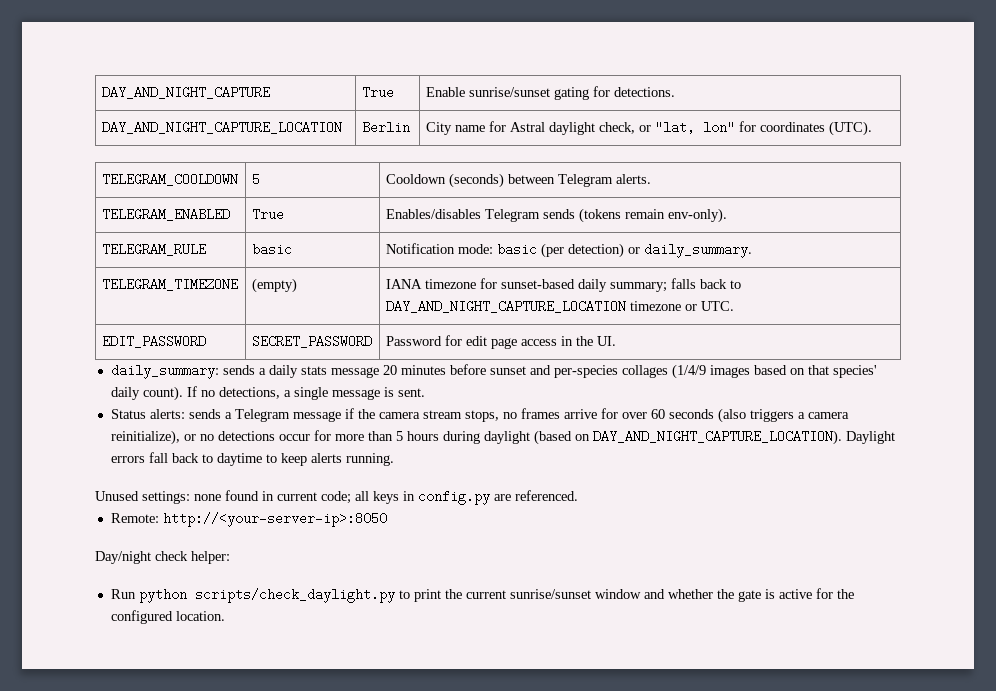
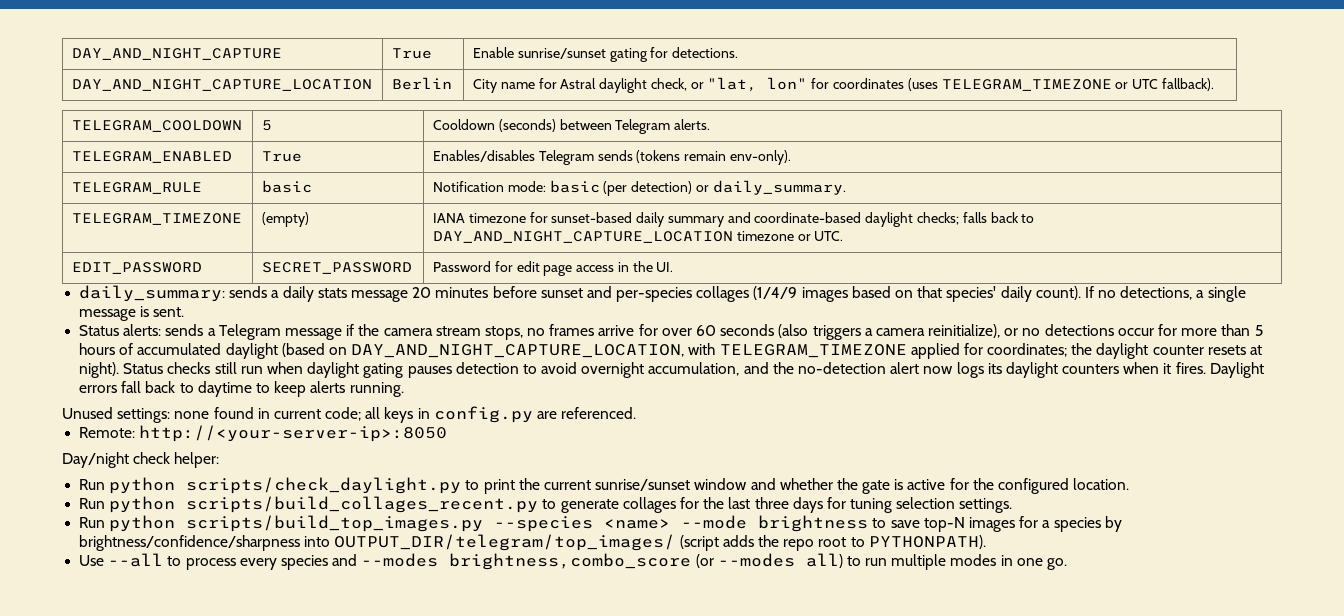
- DAY_AND_NIGHT_CAPTURE_LOCATION | Berlin | City name for Astral daylight check, or "lat, lon" for coordinates (UTC).
+ DAY_AND_NIGHT_CAPTURE_LOCATION | Berlin | City name for Astral daylight check, or "lat, lon" for coordinates (uses TELEGRAM_TIMEZONE or UTC fallback).
- TELEGRAM_TIMEZONE | (empty) | IANA timezone for sunset-based daily summary; falls back to DAY_AND_NIGHT_CAPTURE_LOCATION timezone or UTC.
+ TELEGRAM_TIMEZONE | (empty) | IANA timezone for sunset-based daily summary and coordinate-based daylight checks; falls back to DAY_AND_NIGHT_CAPTURE_LOCATION timezone or UTC.
- Status alerts: sends a Telegram message if the camera stream stops, no frames arrive for over 60 seconds (also triggers a camera reinitialize), or no detections occur for more than 5 hours during daylight (based on DAY_AND_NIGHT_CAPTURE_LOCATION).
+ Status alerts: sends a Telegram message if the camera stream stops, no frames arrive for over 60 seconds (also triggers a camera reinitialize), or no detections occur for more than 5 hours of accumulated daylight (based on DAY_AND_NIGHT_CAPTURE_LOCATION, with TELEGRAM_TIMEZONE applied for coordinates; the daylight counter resets at night). Status checks still run when daylight gating pauses detection to avoid overnight accumulation, and the no-detection alert now logs its daylight counters when it fires.
+ Run python scripts/build_collages_recent.py to generate collages for the last three days for tuning selection settings.
+ Run python scripts/build_top_images.py --species <name> --mode brightness to save top-N images for a species by brightness/confidence/sharpness into OUTPUT_DIR/telegram/top_images/ (script adds the repo root to PYTHONPATH).
+ Use --all to process every species and --modes brightness,combo_score (or --modes all) to run multiple modes in one go.

